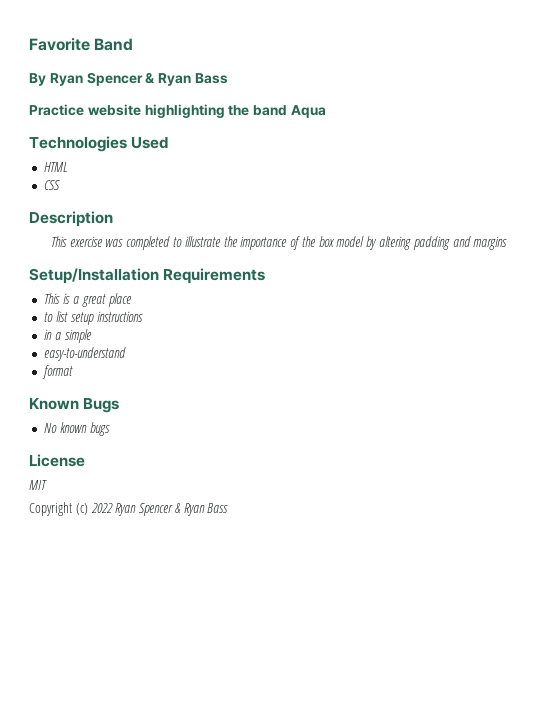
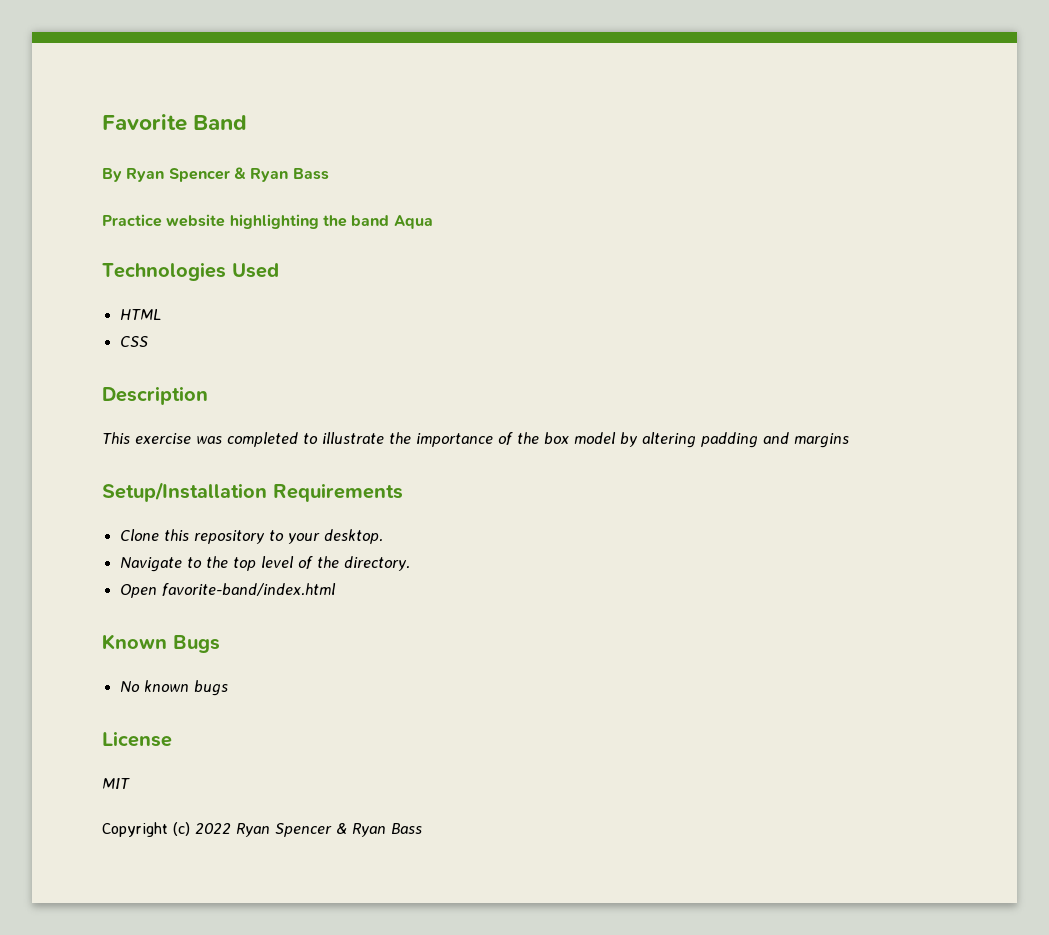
- This is a great place
- to list setup instructions
- in a simple
- easy-to-understand
- format
+ Clone this repository to your desktop.
+ Navigate to the top level of the directory.
+ Open favorite-band/index.html

